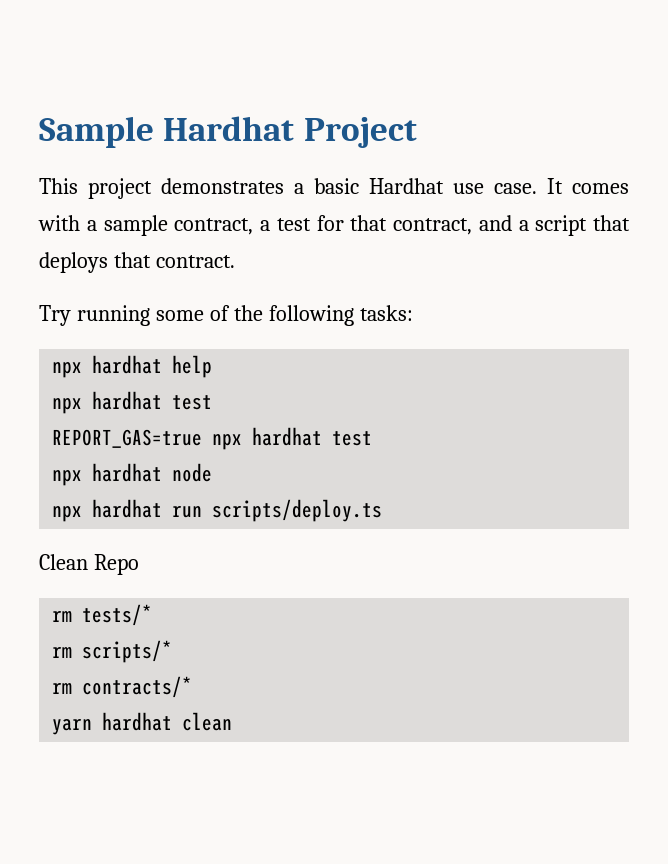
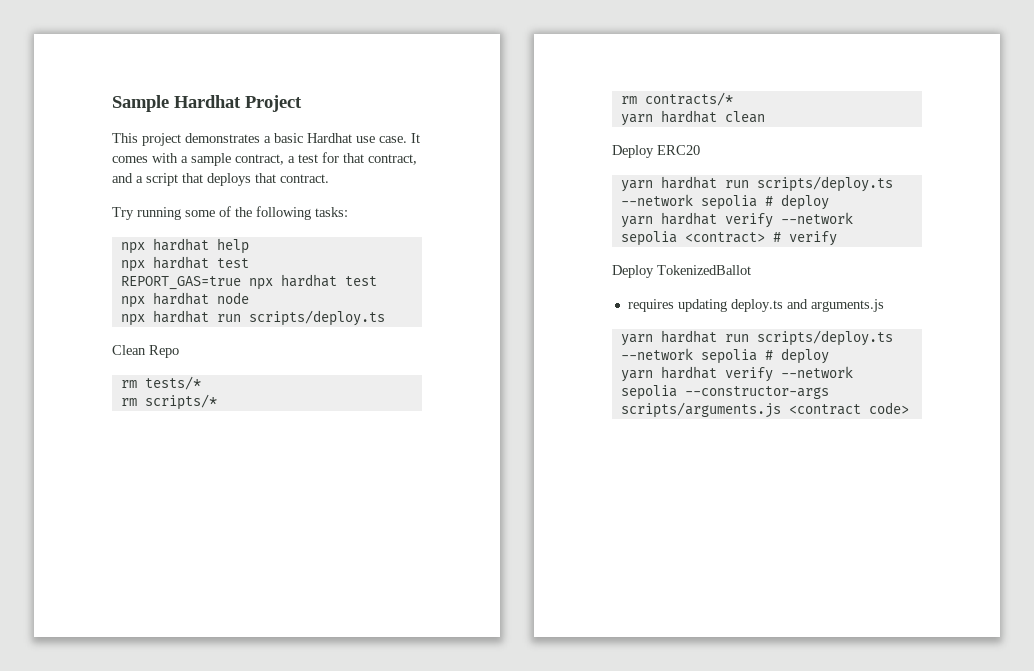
+ Deploy ERC20
+ yarn hardhat run scripts/deploy.ts --network sepolia # deploy
+ yarn hardhat verify --network sepolia <contract> # verify
+ Deploy TokenizedBallot
+ requires updating deploy.ts and arguments.js
+ yarn hardhat run scripts/deploy.ts --network sepolia # deploy
+ yarn hardhat verify --network sepolia --constructor-args scripts/arguments.js <contract code>

